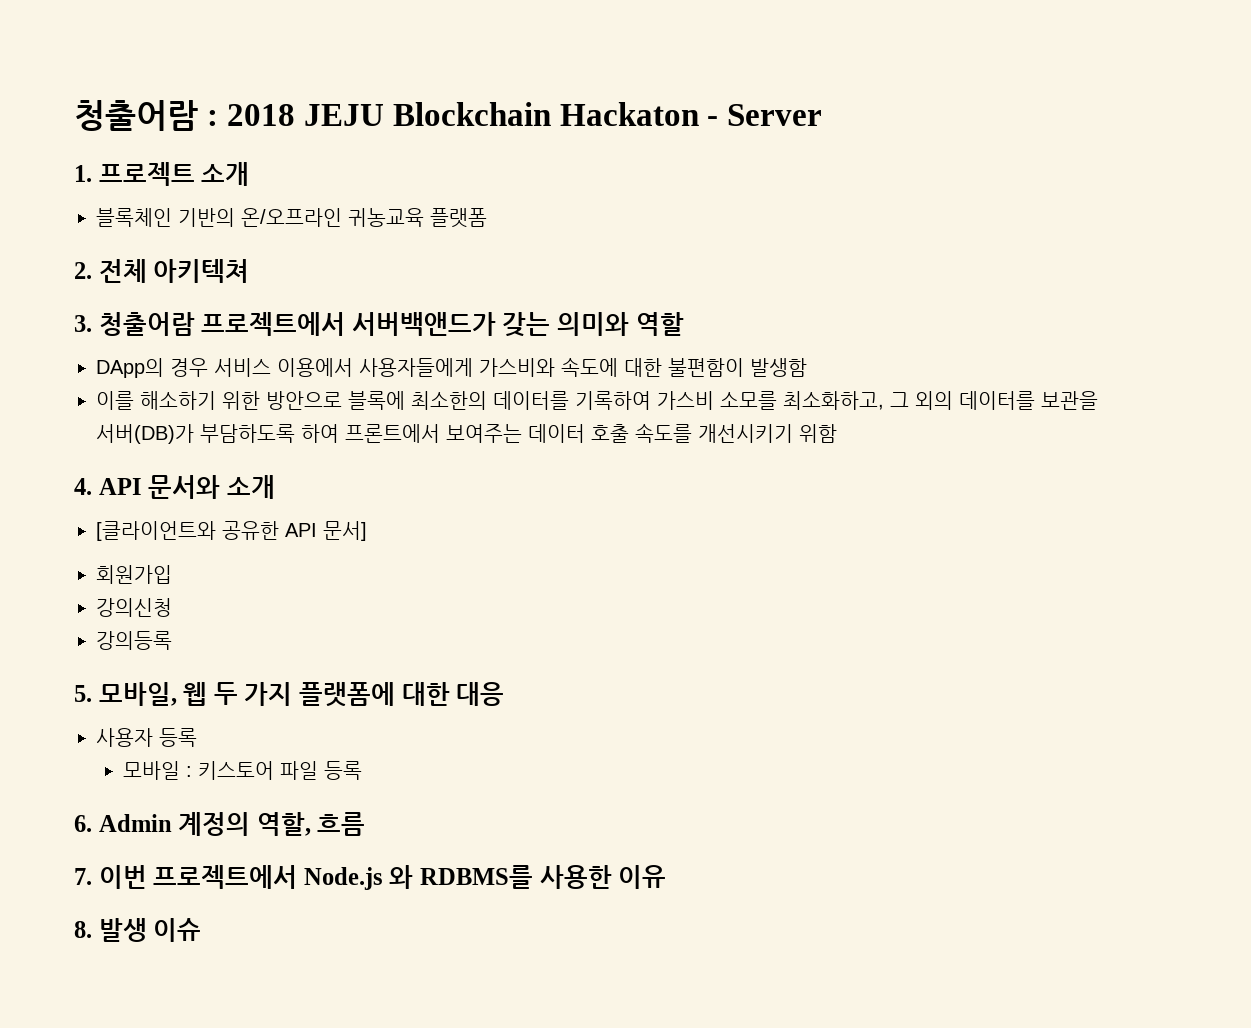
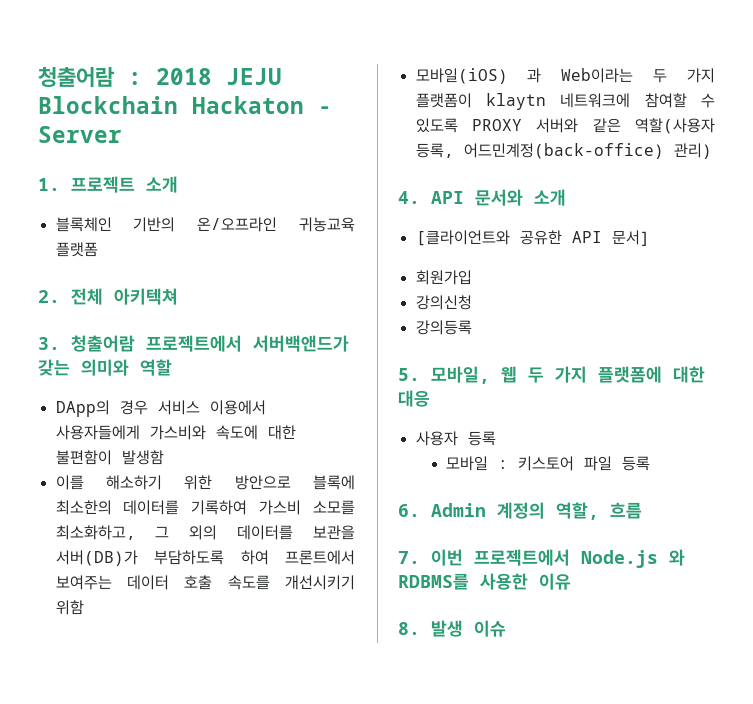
+ 모바일(iOS) 과 Web이라는 두 가지 플랫폼이 klaytn 네트워크에 참여할 수 있도록 PROXY 서버와 같은 역할(사용자 등록, 어드민계정(back-office) 관리)

